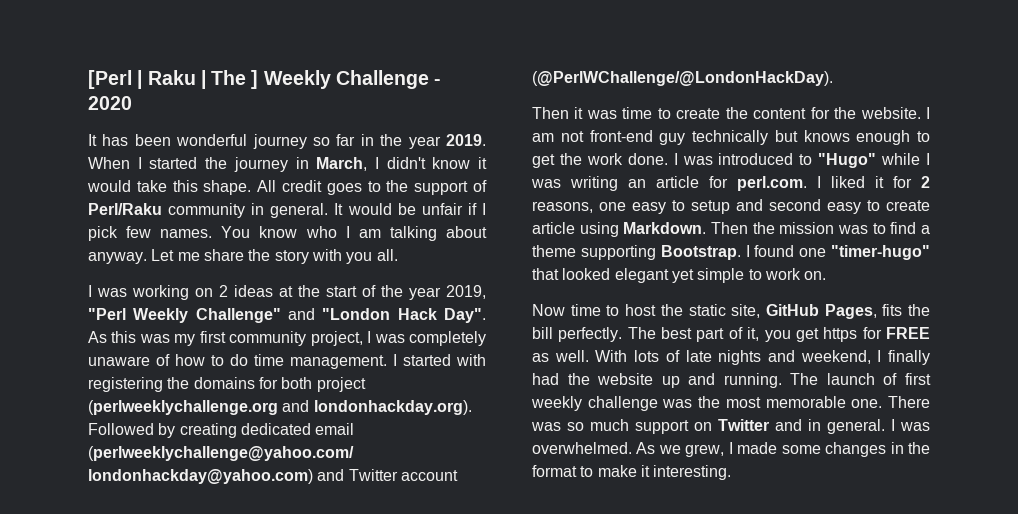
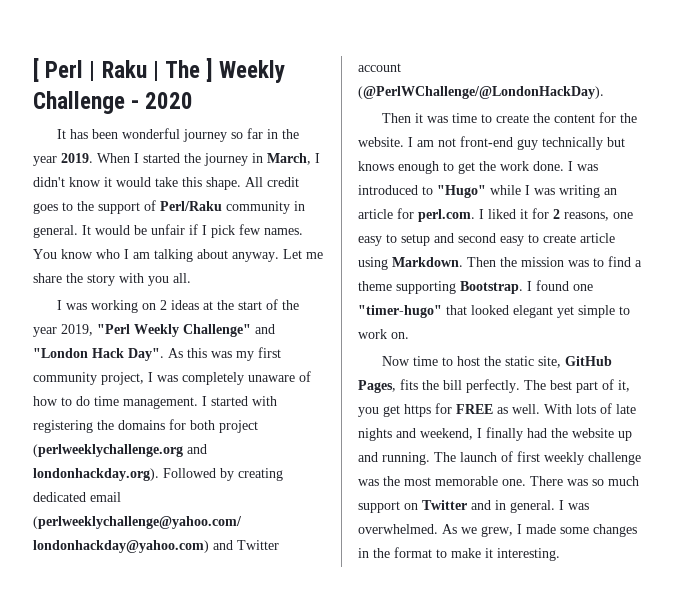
- [Perl | Raku | The ] Weekly Challenge - 2020
+ [ Perl | Raku | The ] Weekly Challenge - 2020

